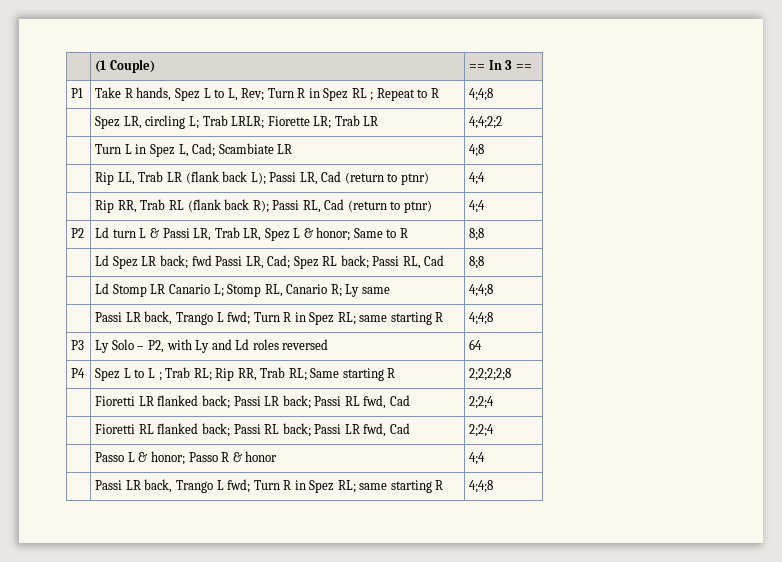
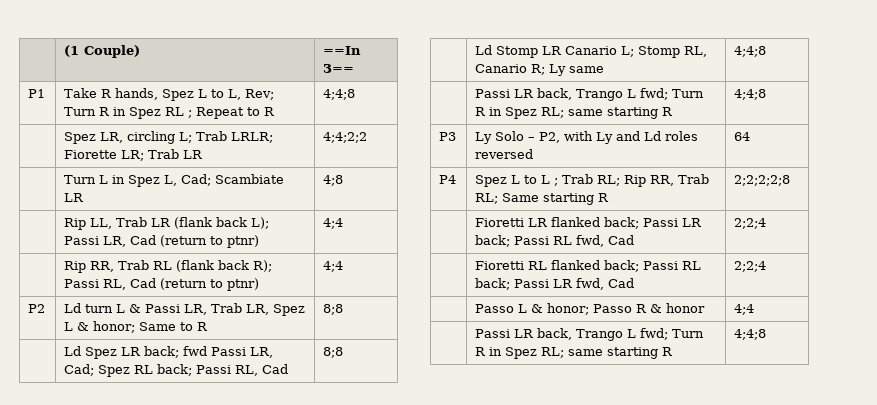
- | (1 Couple) | == In 3 ==
+ | (1 Couple) | ==In 3==

